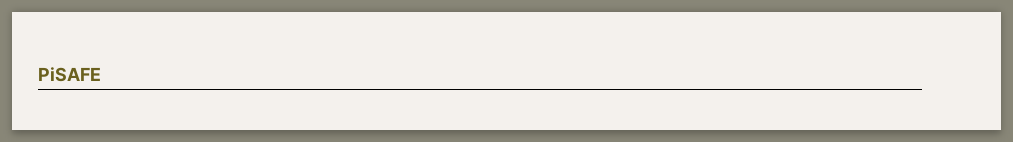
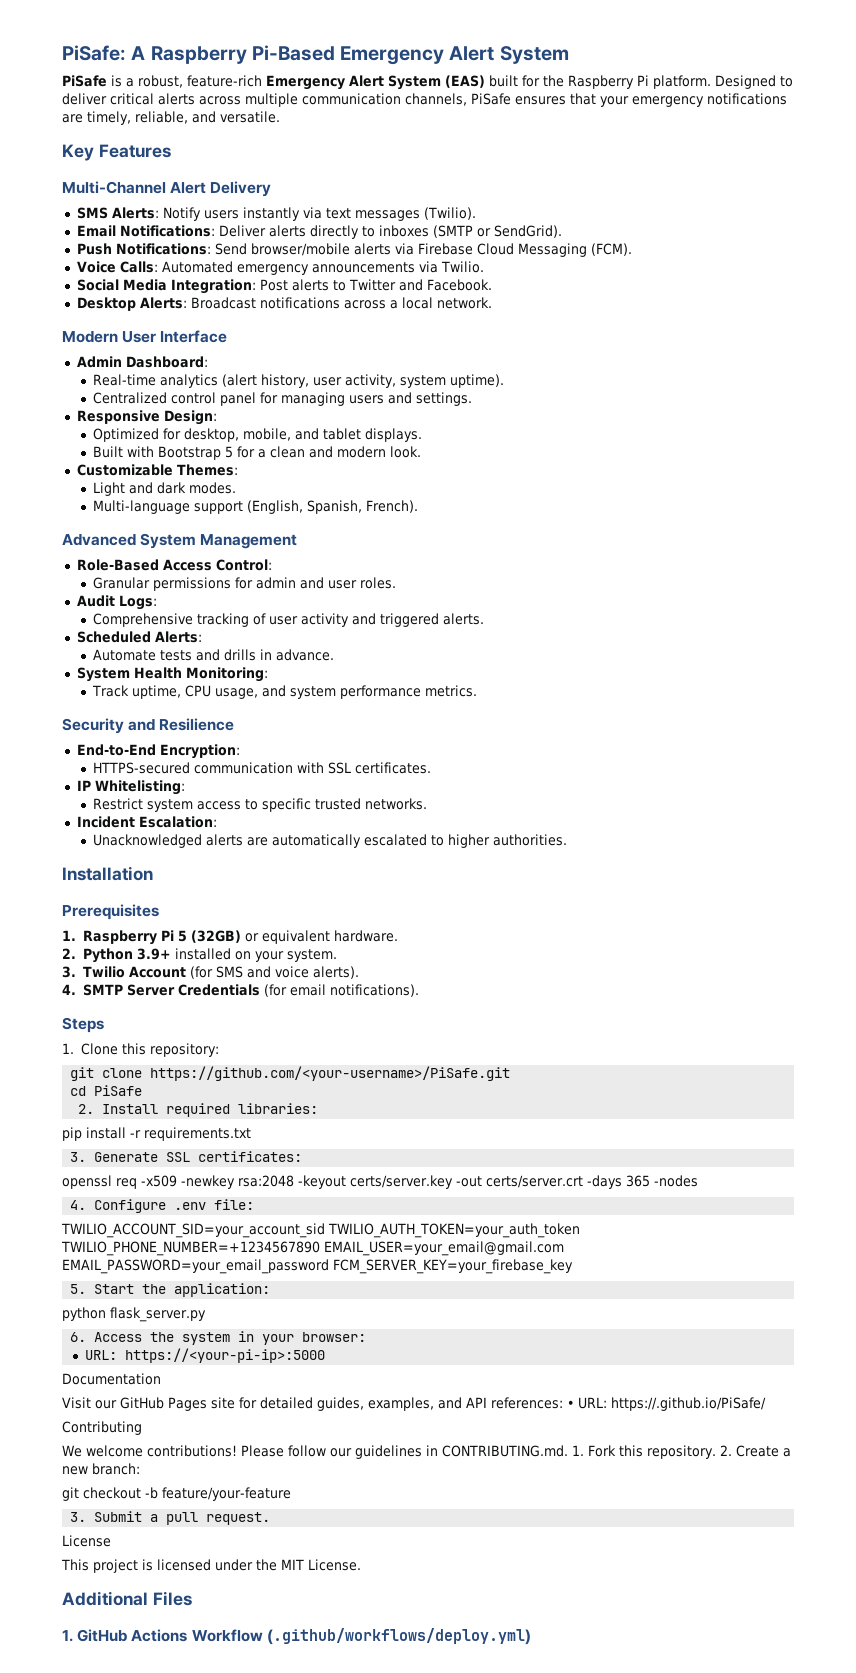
- PiSAFE
+ PiSafe: A Raspberry Pi-Based Emergency Alert System
+ PiSafe is a robust, feature-rich Emergency Alert System (EAS) built for the Raspberry Pi platform. Designed to deliver critical alerts across multiple communication channels, PiSafe ensures that your emergency notifications are timely, reliable, and versatile.
+ Key Features
+ Multi-Channel Alert Delivery
+ SMS Alerts: Notify users instantly via text messages (Twilio).
+ Email Notifications: Deliver alerts directly to inboxes (SMTP or SendGrid).
+ Push Notifications: Send browser/mobile alerts via Firebase Cloud Messaging (FCM).
+ Voice Calls: Automated emergency announcements via Twilio.
+ Social Media Integration: Post alerts to Twitter and Facebook.
+ Desktop Alerts: Broadcast notifications across a local network.
+ Modern User Interface
+ Admin Dashboard:
+ Real-time analytics (alert history, user activity, system uptime).
+ Centralized control panel for managing users and settings.
+ Responsive Design:
+ Optimized for desktop, mobile, and tablet displays.
+ Built with Bootstrap 5 for a clean and modern look.
+ Customizable Themes:
+ Light and dark modes.
+ Multi-language support (English, Spanish, French).
+ Advanced System Management
+ Role-Based Access Control:
+ Granular permissions for admin and user roles.
+ Audit Logs:
+ Comprehensive tracking of user activity and triggered alerts.
+ Scheduled Alerts:
+ Automate tests and drills in advance.
+ System Health Monitoring:
+ Track uptime, CPU usage, and system performance metrics.
+ Security and Resilience
+ End-to-End Encryption:
+ HTTPS-secured communication with SSL certificates.
+ IP Whitelisting:
+ Restrict system access to specific trusted networks.
+ Incident Escalation:
+ Unacknowledged alerts are automatically escalated to higher authorities.
+ Installation
+ Prerequisites
+ 1. Raspberry Pi 5 (32GB) or equivalent hardware.
+ 2. Python 3.9+ installed on your system.
+ 3. Twilio Account (for SMS and voice alerts).
+ 4. SMTP Server Credentials (for email notifications).
+ Steps
+ 1. Clone this repository:
+ git clone https://github.com/<your-username>/PiSafe.git
+ cd PiSafe
+ 2. Install required libraries:
+ pip install -r requirements.txt
+ 3. Generate SSL certificates:
+ openssl req -x509 -newkey rsa:2048 -keyout certs/server.key -out certs/server.crt -days 365 -nodes
+ 4. Configure .env file:
+ TWILIO_ACCOUNT_SID=your_account_sid TWILIO_AUTH_TOKEN=your_auth_token TWILIO_PHONE_NUMBER=+1234567890 EMAIL_USER=your_email@gmail.com EMAIL_PASSWORD=your_email_password FCM_SERVER_KEY=your_firebase_key
+ 5. Start the application:
+ python flask_server.py
+ 6. Access the system in your browser:
+ URL: https://<your-pi-ip>:5000
+ Documentation
+ Visit our GitHub Pages site for detailed guides, examples, and API references: • URL: https://.github.io/PiSafe/
+ Contributing
+ We welcome contributions! Please follow our guidelines in CONTRIBUTING.md. 1. Fork this repository. 2. Create a new branch:
+ git checkout -b feature/your-feature
+ 3. Submit a pull request.
+ License
+ This project is licensed under the MIT License.
+ Additional Files
+ 1. GitHub Actions Workflow (.github/workflows/deploy.yml)

